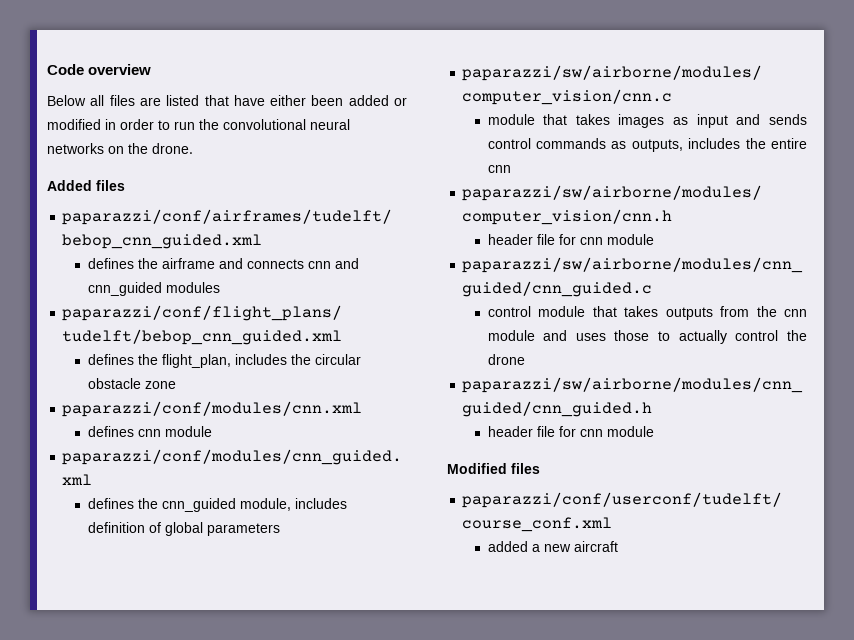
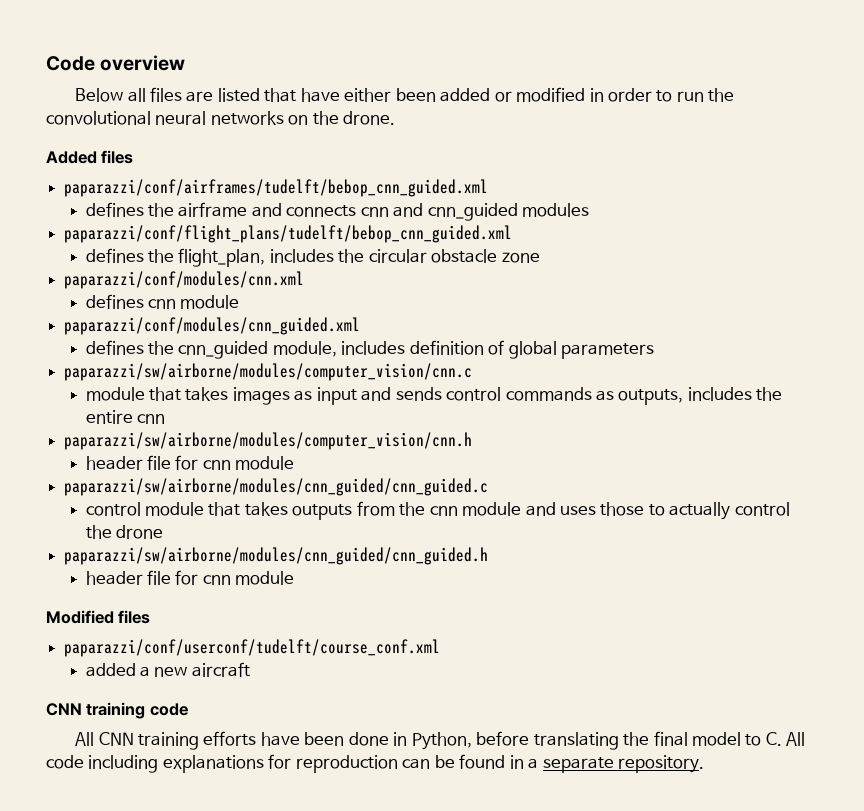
+ CNN training code
+ All CNN training efforts have been done in Python, before translating the final model to C. All code including explanations for reproduction can be found in a separate repository.

